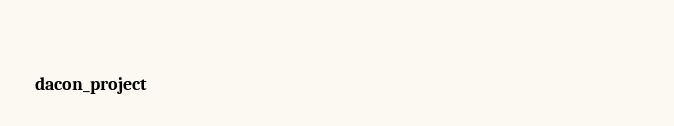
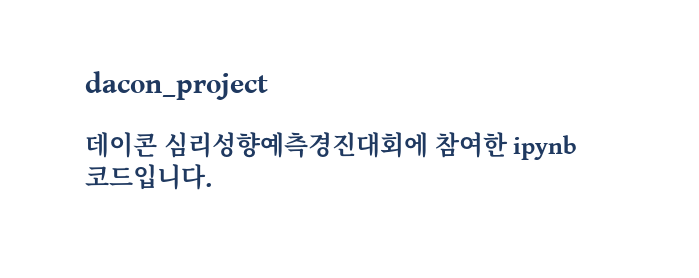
+ 데이콘 심리성향예측경진대회에 참여한 ipynb 코드입니다.

